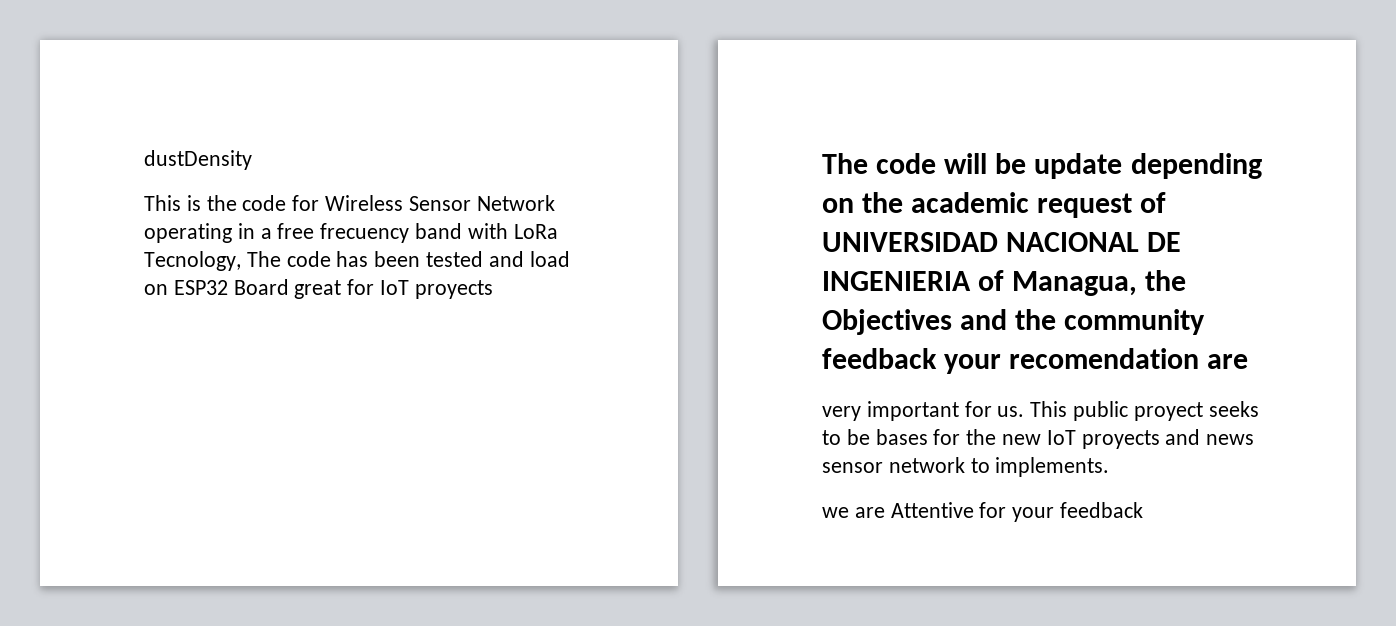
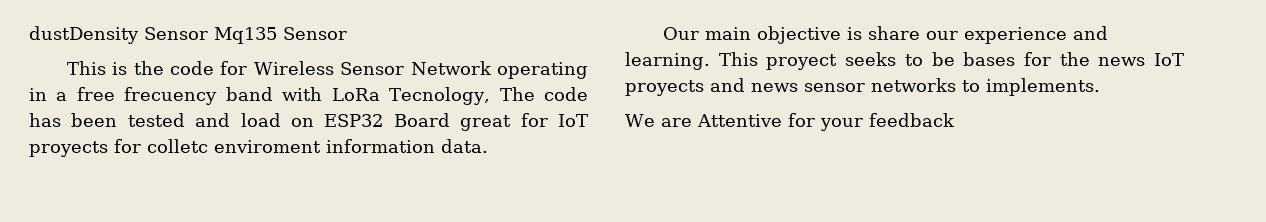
- dustDensity
+ dustDensity Sensor Mq135 Sensor
- This is the code for Wireless Sensor Network operating in a free frecuency band with LoRa Tecnology, The code has been tested and load on ESP32 Board great for IoT proyects
- The code will be update depending on the academic request of UNIVERSIDAD NACIONAL DE INGENIERIA of Managua, the Objectives and the community feedback your recomendation are
- very important for us. This public proyect seeks to be bases for the new IoT proyects and news sensor network to implements.
+ This is the code for Wireless Sensor Network operating in a free frecuency band with LoRa Tecnology, The code has been tested and load on ESP32 Board great for IoT proyects for colletc enviroment information data.
+ Our main objective is share our experience and learning. This proyect seeks to be bases for the news IoT proyects and news sensor networks to implements.
- we are Attentive for your feedback
+ We are Attentive for your feedback

